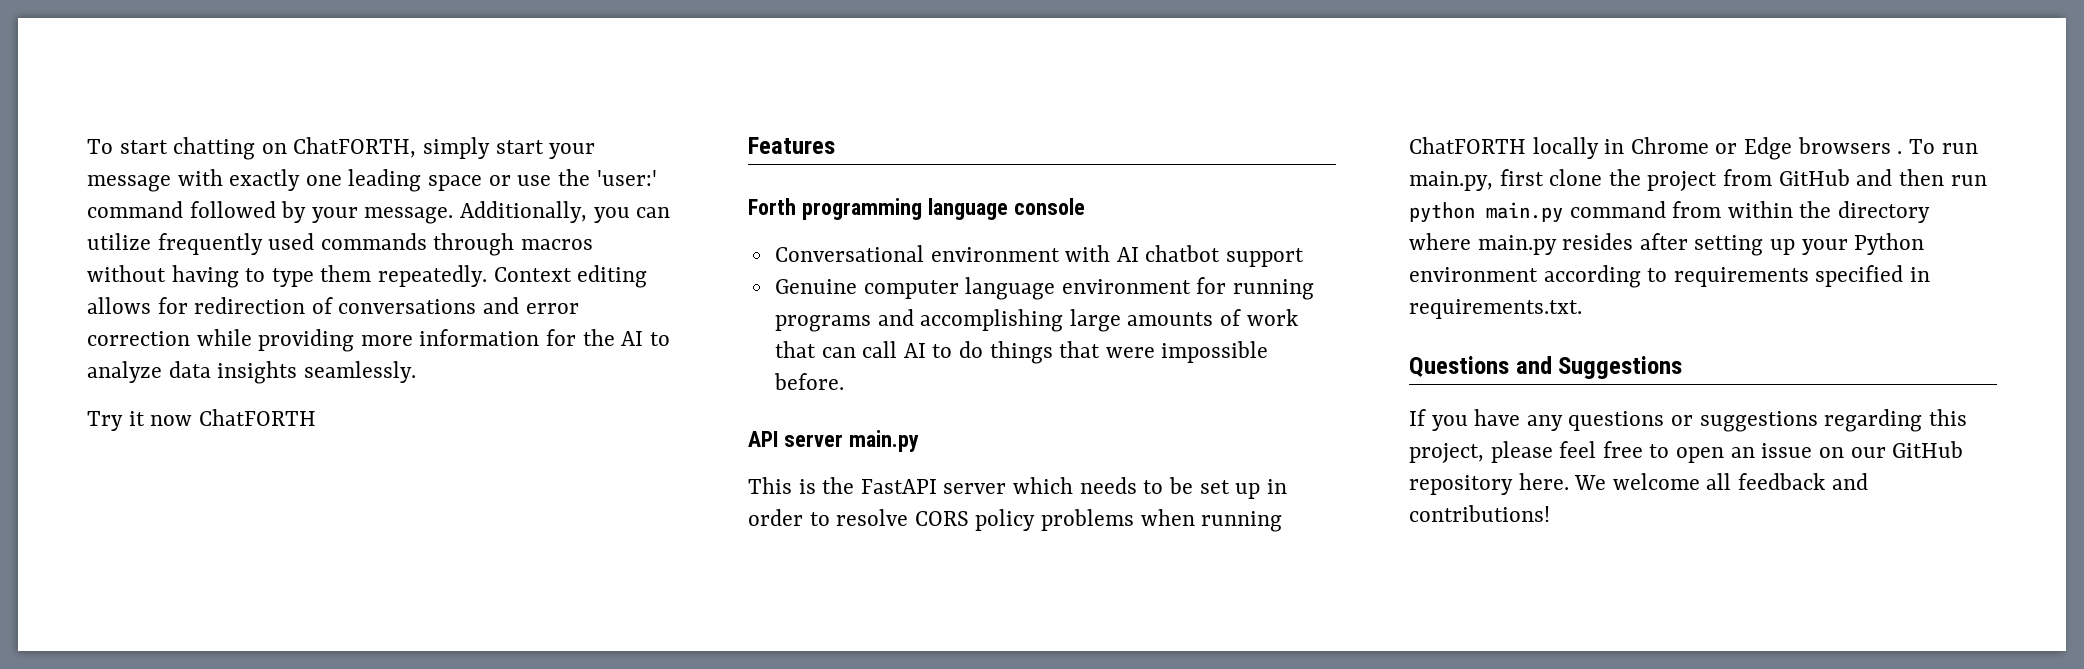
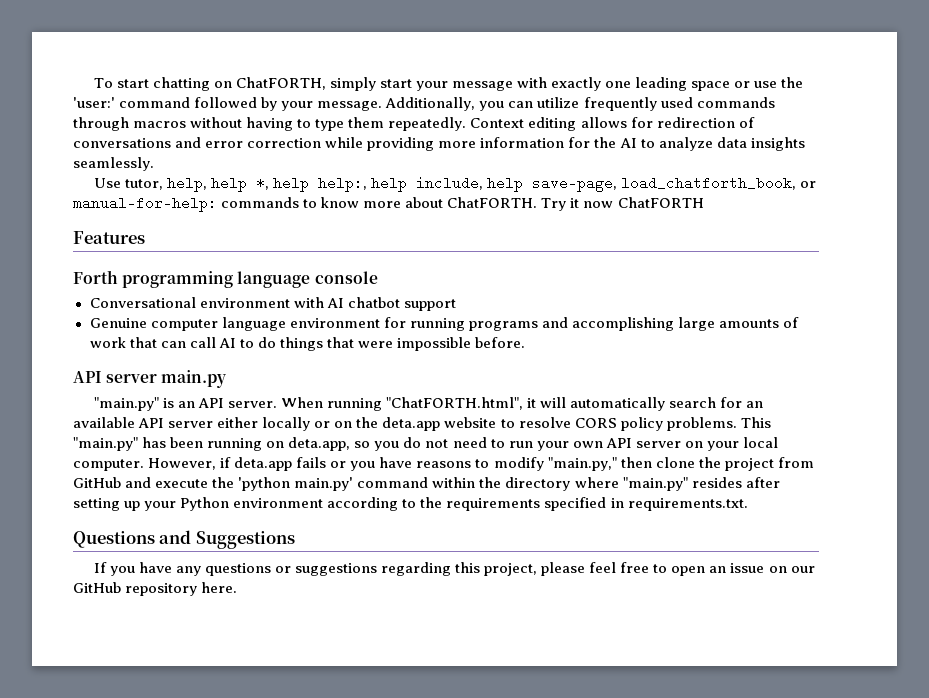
+ Use tutor, help, help *, help help:, help include, help save-page, load_chatforth_book, or manual-for-help: commands to know more about ChatFORTH.
- This is the FastAPI server which needs to be set up in order to resolve CORS policy problems when running ChatFORTH locally in Chrome or Edge browsers . To run main.py, first clone the project from GitHub and then run python main.py command from within the directory where main.py resides after setting up your Python environment according to requirements specified in requirements.txt.
+ "main.py" is an API server. When running "ChatFORTH.html", it will automatically search for an available API server either locally or on the deta.app website to resolve CORS policy problems. This "main.py" has been running on deta.app, so you do not need to run your own API server on your local computer. However, if deta.app fails or you have reasons to modify "main.py," then clone the project from GitHub and execute the 'python main.py' command within the directory where "main.py" resides after setting up your Python environment according to the requirements specified in requirements.txt.
- We welcome all feedback and contributions!

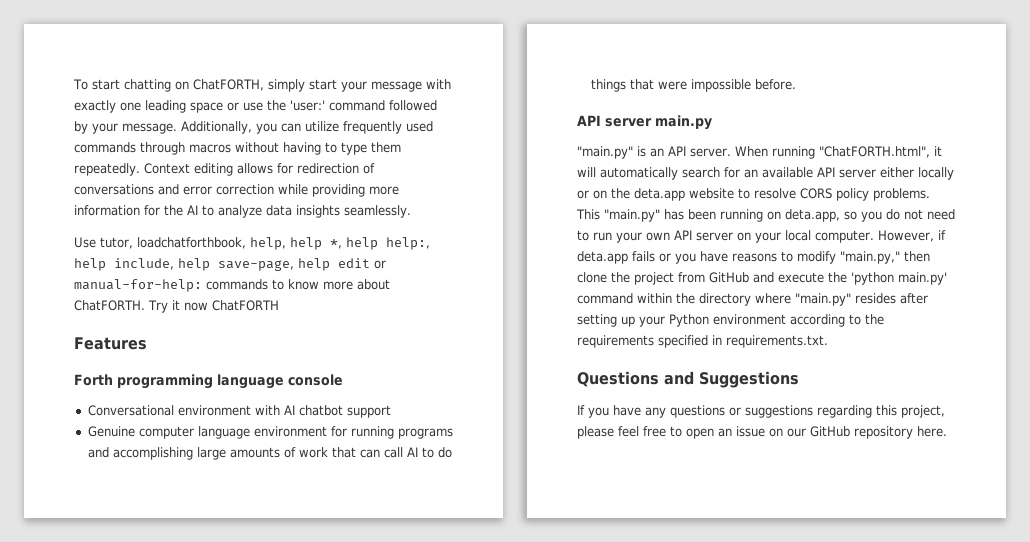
- Use tutor, help, help *, help help:, help include, help save-page, load_chatforth_book, or manual-for-help: commands to know more about ChatFORTH.
+ Use tutor, loadchatforthbook, help, help *, help help:, help include, help save-page, help edit or manual-for-help: commands to know more about ChatFORTH.

